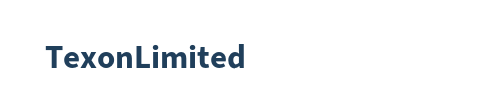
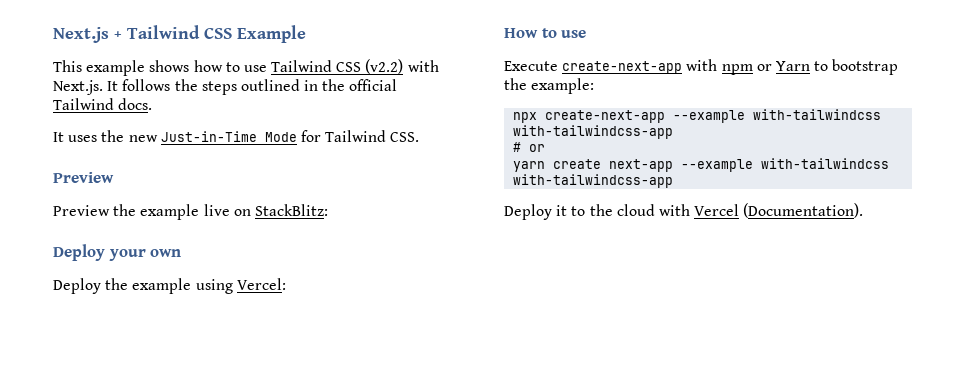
- TexonLimited
+ Next.js + Tailwind CSS Example
+ This example shows how to use Tailwind CSS (v2.2) with Next.js. It follows the steps outlined in the official Tailwind docs.
+ It uses the new Just-in-Time Mode for Tailwind CSS.
+ Preview
+ Preview the example live on StackBlitz:
+ Deploy your own
+ Deploy the example using Vercel:
+ How to use
+ Execute create-next-app with npm or Yarn to bootstrap the example:
+ npx create-next-app --example with-tailwindcss with-tailwindcss-app
+ # or
+ yarn create next-app --example with-tailwindcss with-tailwindcss-app
+ Deploy it to the cloud with Vercel (Documentation).

